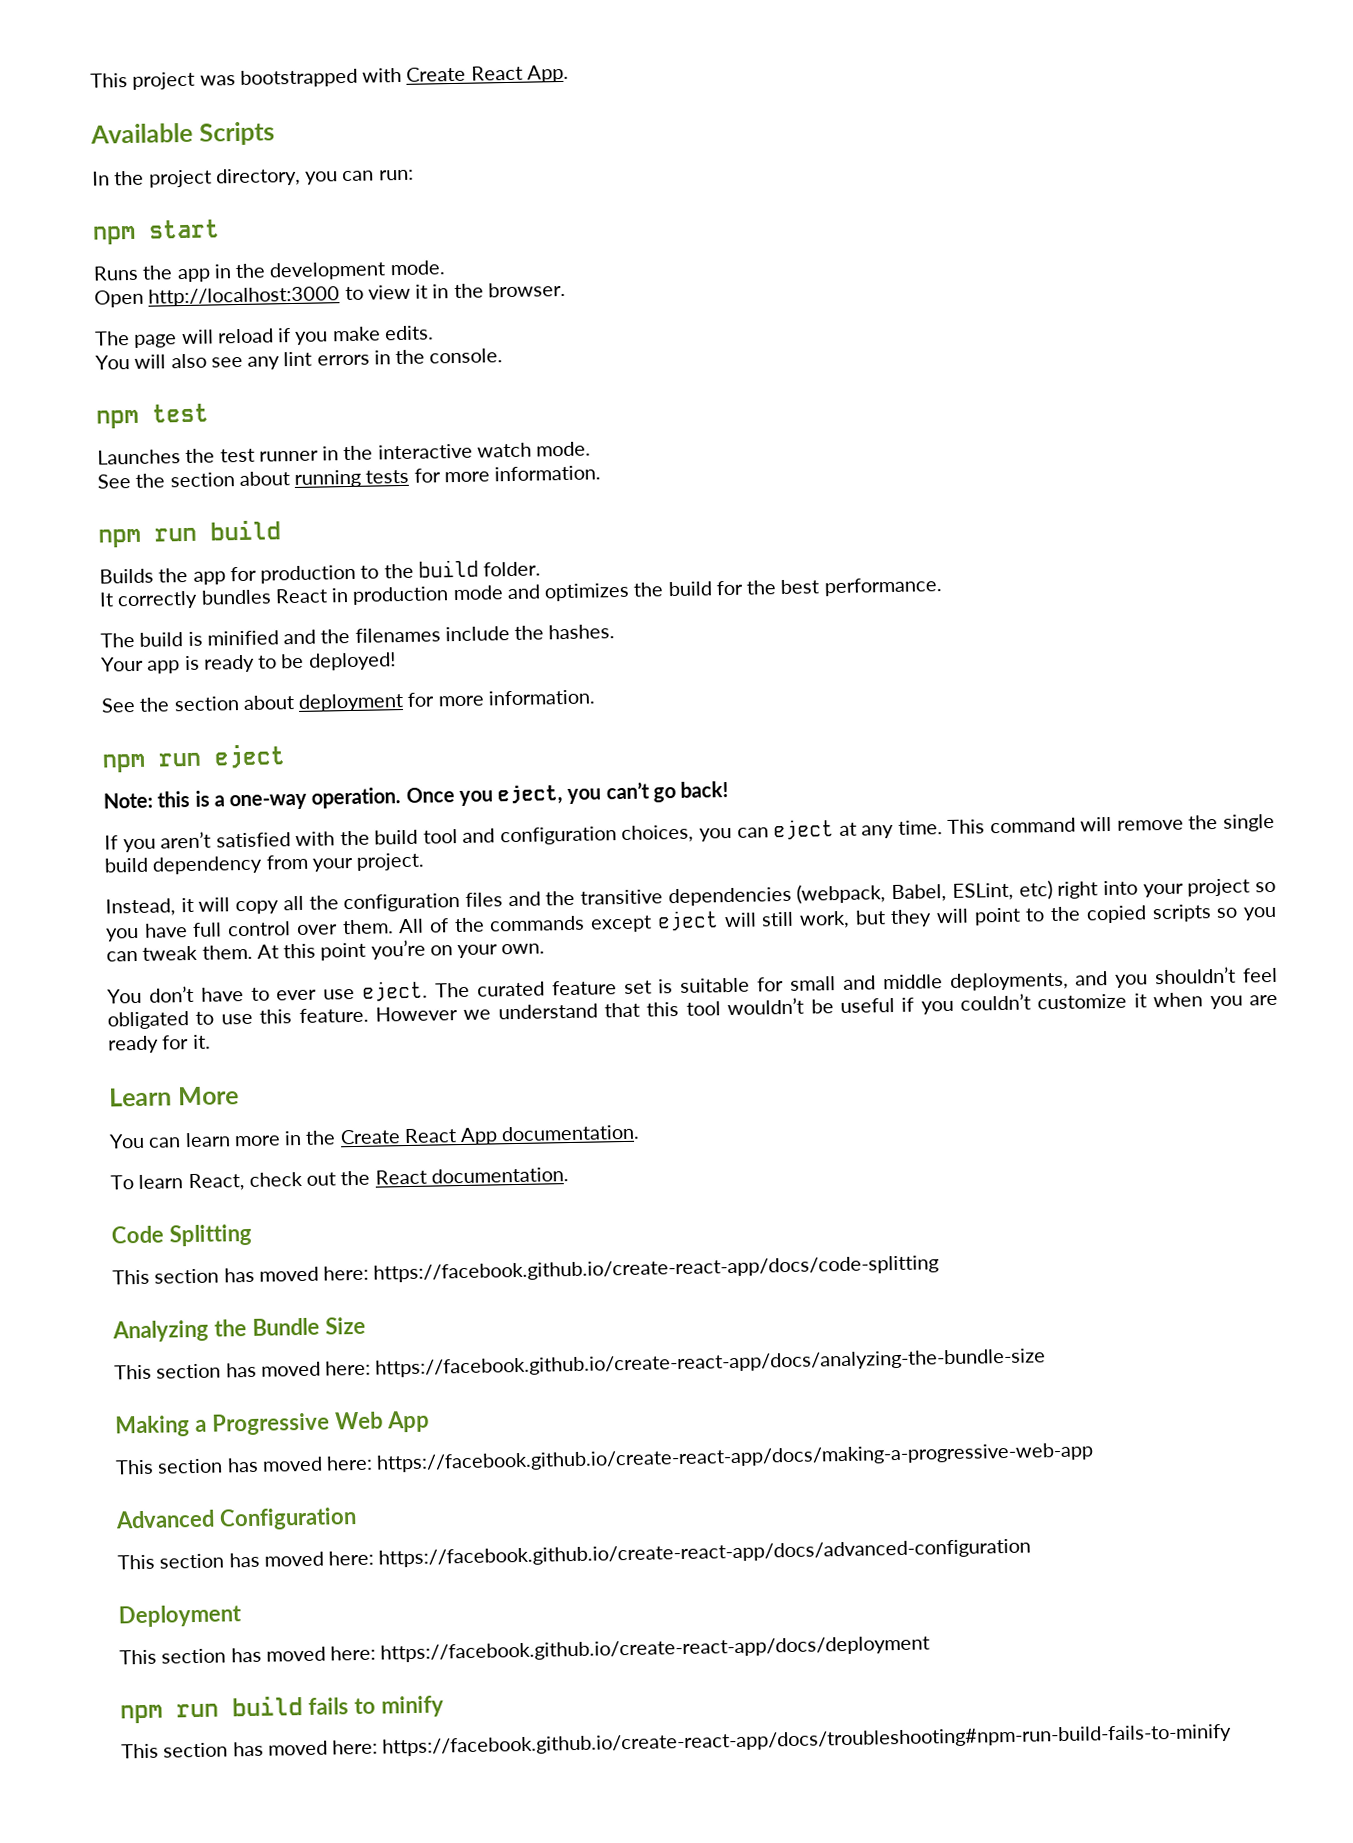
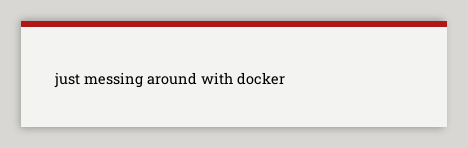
- This project was bootstrapped with Create React App.
- Available Scripts
- In the project directory, you can run:
- npm start
- Runs the app in the development mode.
- Open http://localhost:3000 to view it in the browser.
- The page will reload if you make edits.
- You will also see any lint errors in the console.
- npm test
- Launches the test runner in the interactive watch mode.
- See the section about running tests for more information.
- npm run build
- Builds the app for production to the build folder.
- It correctly bundles React in production mode and optimizes the build for the best performance.
- The build is minified and the filenames include the hashes.
- Your app is ready to be deployed!
- See the section about deployment for more information.
- npm run eject
- Note: this is a one-way operation. Once you eject, you can’t go back!
- If you aren’t satisfied with the build tool and configuration choices, you can eject at any time. This command will remove the single build dependency from your project.
- Instead, it will copy all the configuration files and the transitive dependencies (webpack, Babel, ESLint, etc) right into your project so you have full control over them. All of the commands except eject will still work, but they will point to the copied scripts so you can tweak them. At this point you’re on your own.
- You don’t have to ever use eject. The curated feature set is suitable for small and middle deployments, and you shouldn’t feel obligated to use this feature. However we understand that this tool wouldn’t be useful if you couldn’t customize it when you are ready for it.
- Learn More
- You can learn more in the Create React App documentation.
- To learn React, check out the React documentation.
- Code Splitting
- This section has moved here: https://facebook.github.io/create-react-app/docs/code-splitting
- Analyzing the Bundle Size
- This section has moved here: https://facebook.github.io/create-react-app/docs/analyzing-the-bundle-size
- Making a Progressive Web App
- This section has moved here: https://facebook.github.io/create-react-app/docs/making-a-progressive-web-app
- Advanced Configuration
- This section has moved here: https://facebook.github.io/create-react-app/docs/advanced-configuration
- Deployment
- This section has moved here: https://facebook.github.io/create-react-app/docs/deployment
- npm run build fails to minify
- This section has moved here: https://facebook.github.io/create-react-app/docs/troubleshooting#npm-run-build-fails-to-minify
+ just messing around with docker

